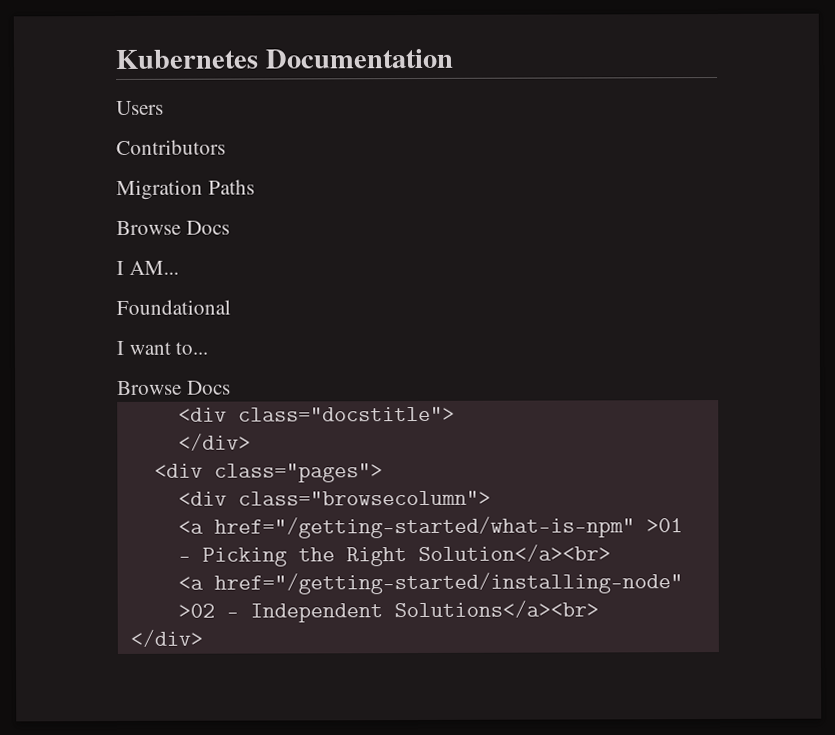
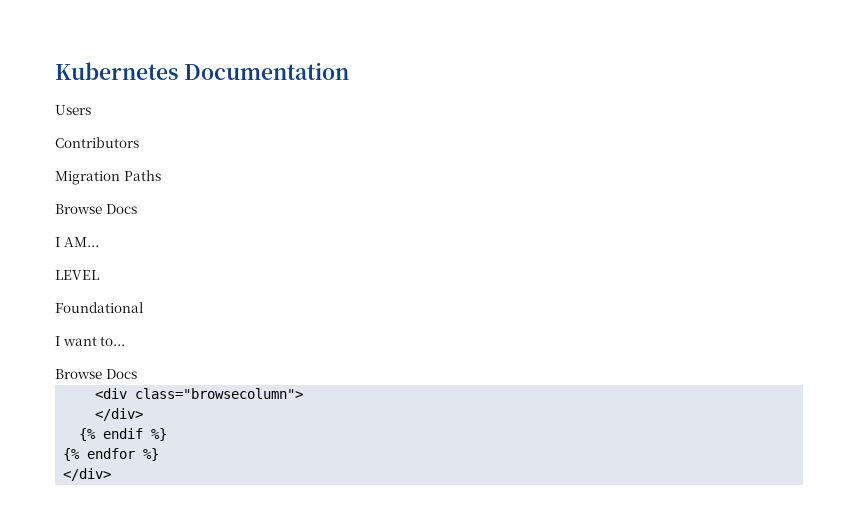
+ LEVEL
- <div class="docstitle">
+ <div class="browsecolumn">
- <div class="pages">
- <div class="browsecolumn">
- <a href="/getting-started/what-is-npm" >01 - Picking the Right Solution</a><br>
- <a href="/getting-started/installing-node" >02 - Independent Solutions</a><br>
+ {% endif %}
+ {% endfor %}

